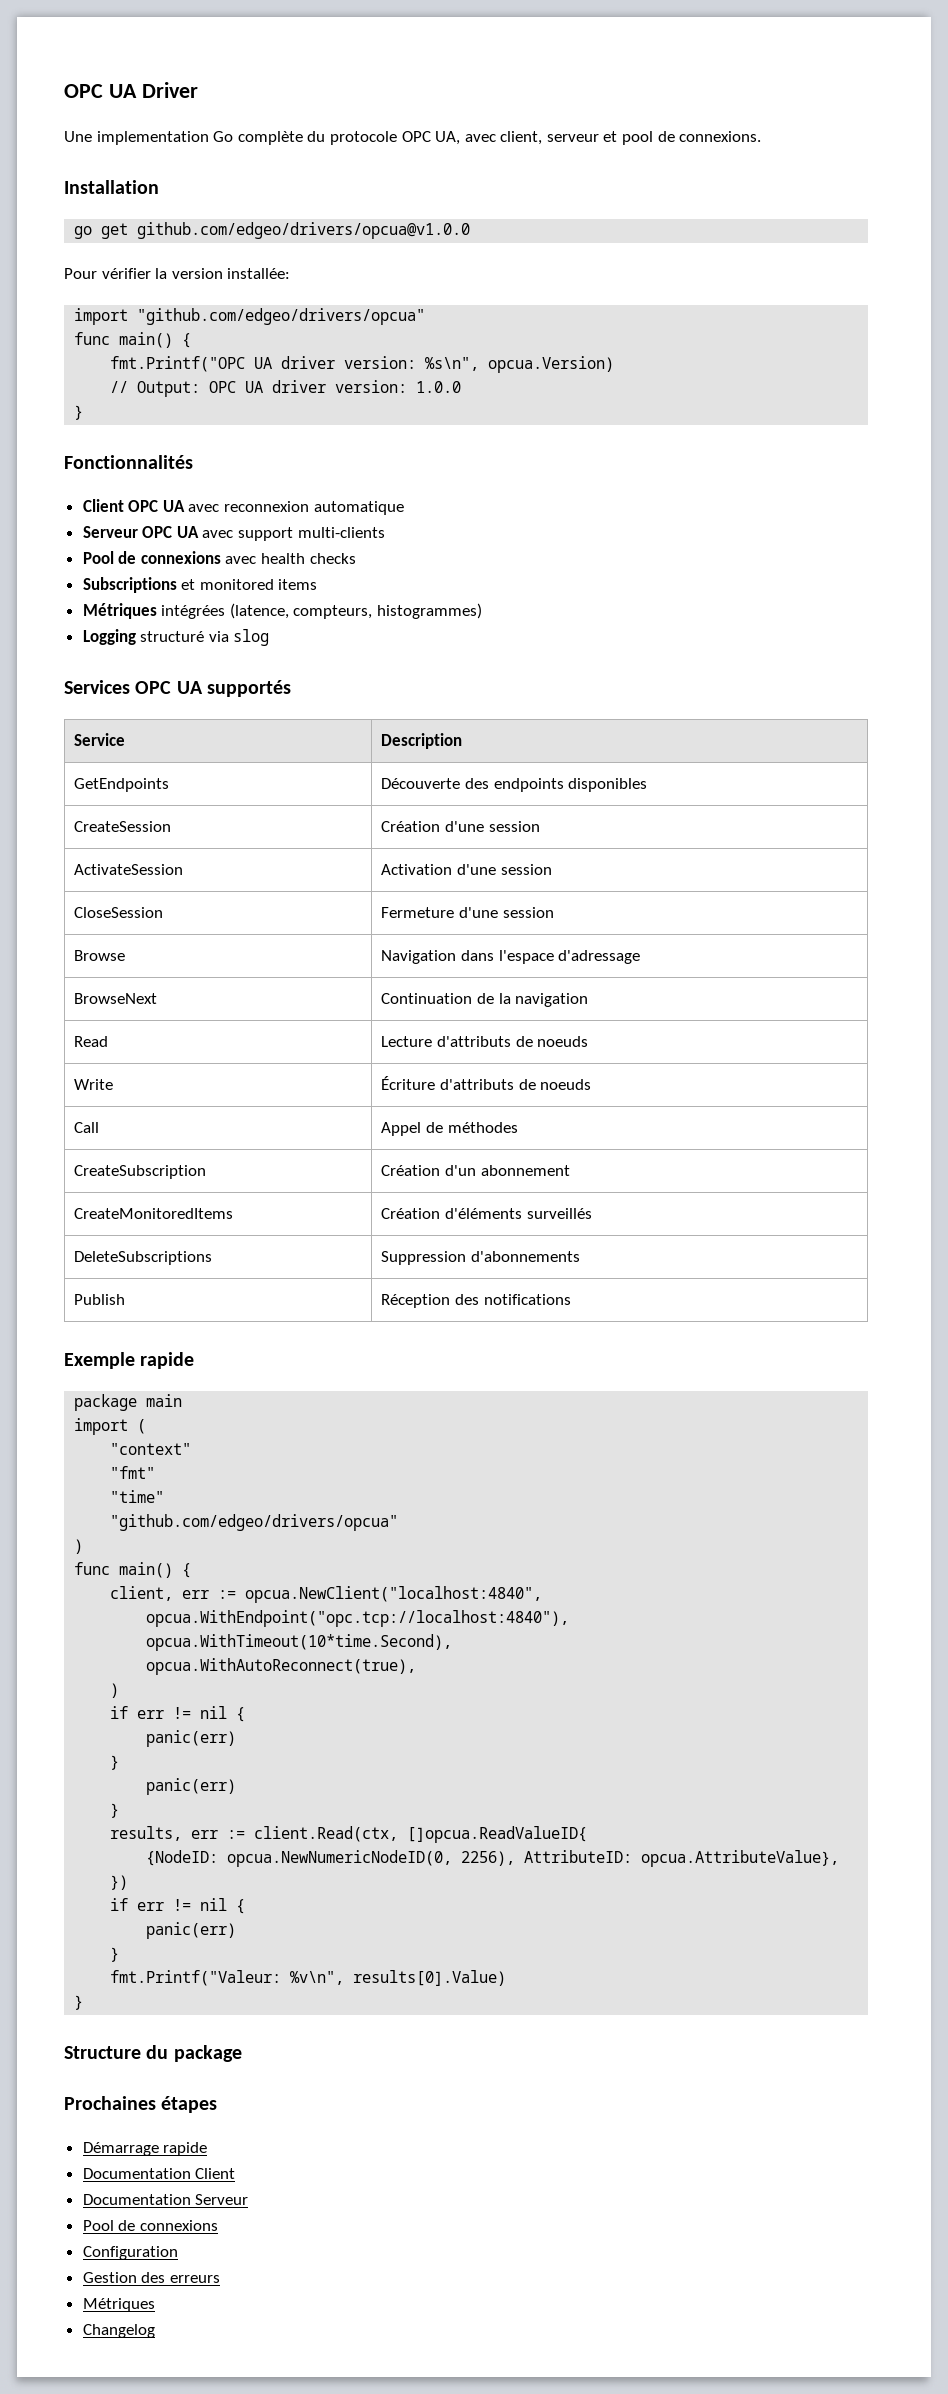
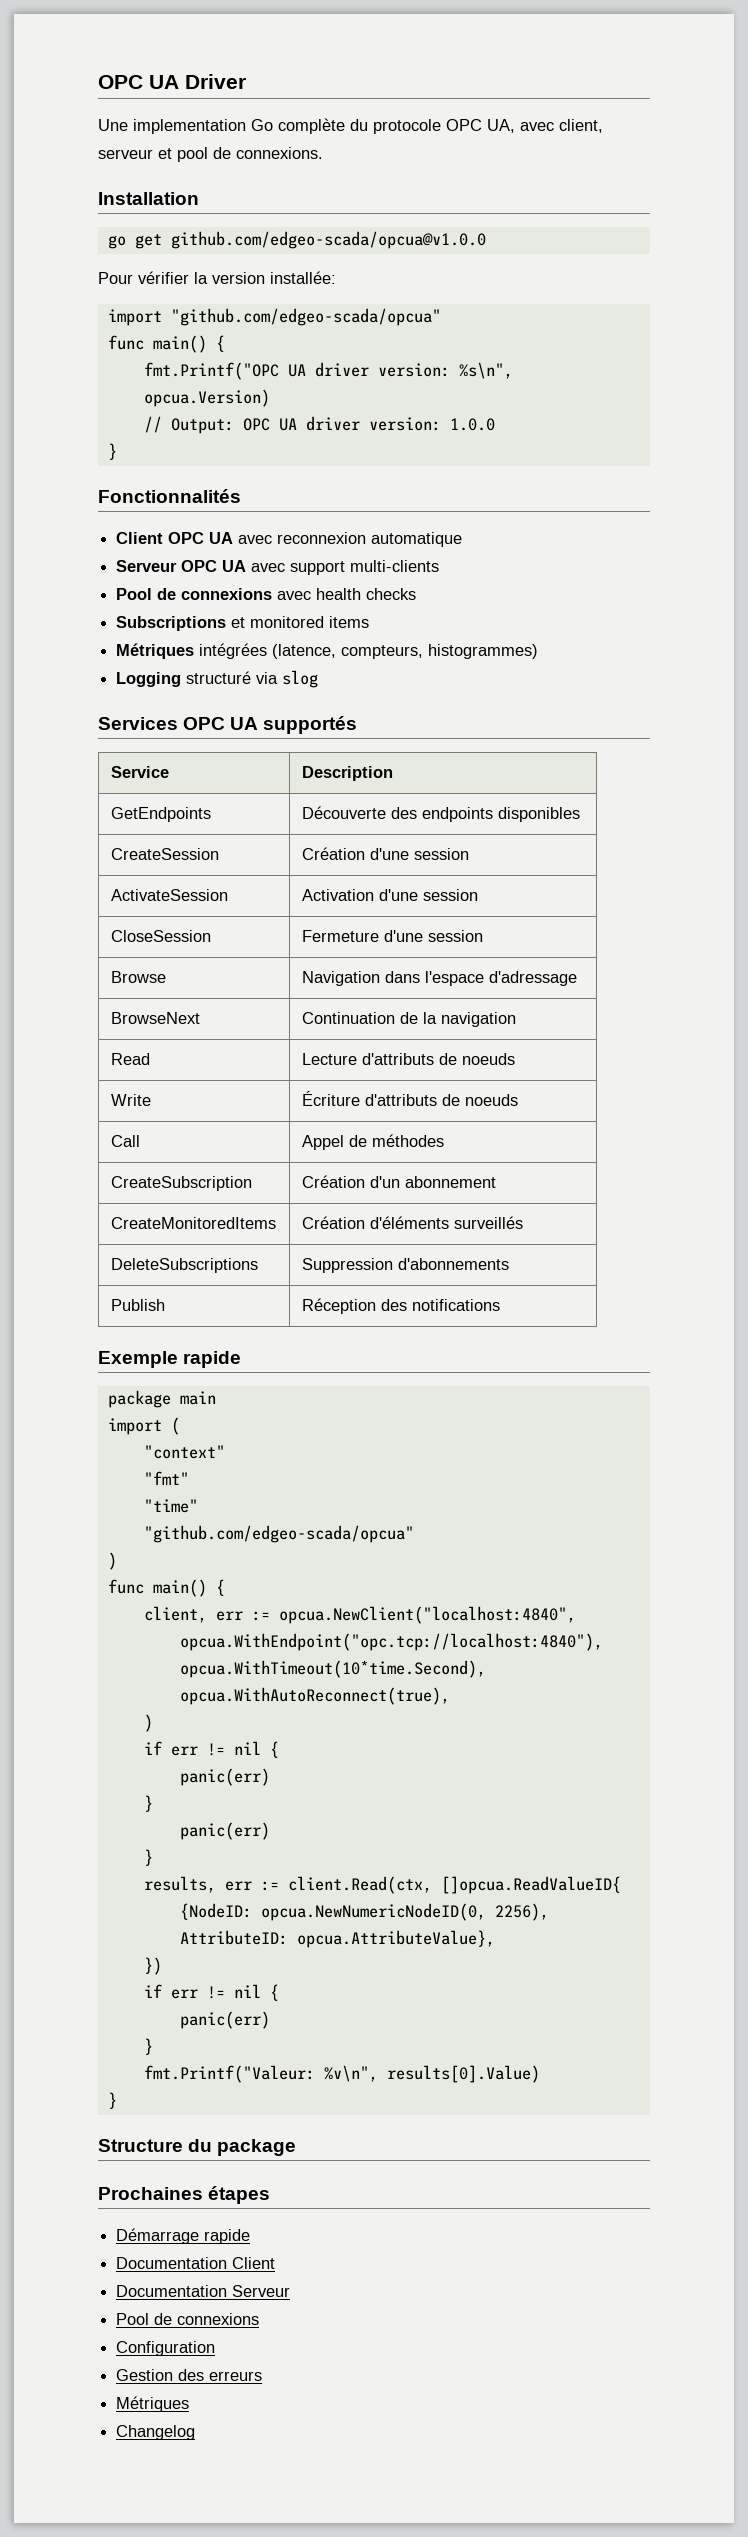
- go get github.com/edgeo/drivers/opcua@v1.0.0
+ go get github.com/edgeo-scada/opcua@v1.0.0
- import "github.com/edgeo/drivers/opcua"
+ import "github.com/edgeo-scada/opcua"
  "time"
- "github.com/edgeo/drivers/opcua"
+ "github.com/edgeo-scada/opcua"

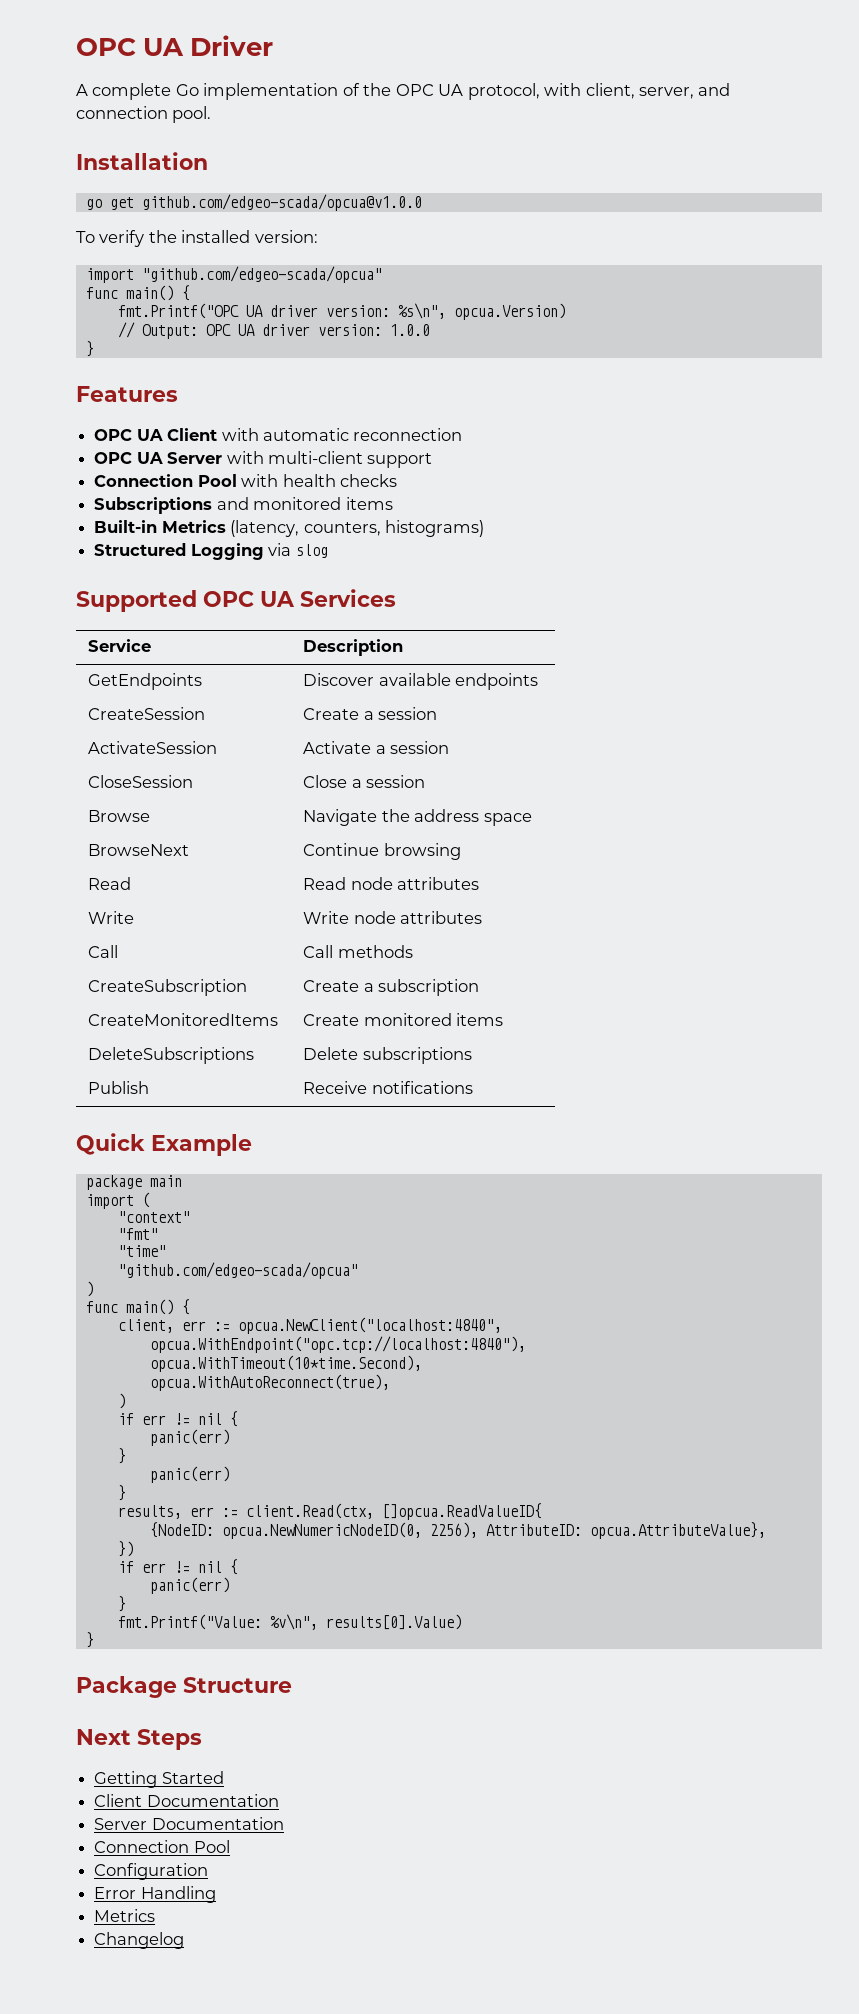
- Une implementation Go complète du protocole OPC UA, avec client, serveur et pool de connexions.
+ A complete Go implementation of the OPC UA protocol, with client, server, and connection pool.
- Pour vérifier la version installée:
+ To verify the installed version:
- Fonctionnalités
- Client OPC UA avec reconnexion automatique
- Serveur OPC UA avec support multi-clients
- Pool de connexions avec health checks
+ Features
+ OPC UA Client with automatic reconnection
+ OPC UA Server with multi-client support
+ Connection Pool with health checks
- Subscriptions et monitored items
- Métriques intégrées (latence, compteurs, histogrammes)
- Logging structuré via slog
+ Subscriptions and monitored items
+ Built-in Metrics (latency, counters, histograms)
+ Structured Logging via slog
- Services OPC UA supportés
+ Supported OPC UA Services
- GetEndpoints | Découverte des endpoints disponibles
+ GetEndpoints | Discover available endpoints
- CreateSession | Création d'une session
+ CreateSession | Create a session
- ActivateSession | Activation d'une session
+ ActivateSession | Activate a session
- CloseSession | Fermeture d'une session
+ CloseSession | Close a session
- Browse | Navigation dans l'espace d'adressage
- BrowseNext | Continuation de la navigation
- Read | Lecture d'attributs de noeuds
- Write | Écriture d'attributs de noeuds
- Call | Appel de méthodes
- CreateSubscription | Création d'un abonnement
- CreateMonitoredItems | Création d'éléments surveillés
+ Browse | Navigate the address space
+ BrowseNext | Continue browsing
+ Read | Read node attributes
+ Write | Write node attributes
+ Call | Call methods
+ CreateSubscription | Create a subscription
+ CreateMonitoredItems | Create monitored items
- DeleteSubscriptions | Suppression d'abonnements
+ DeleteSubscriptions | Delete subscriptions
- Publish | Réception des notifications
+ Publish | Receive notifications
- Exemple rapide
+ Quick Example
- fmt.Printf("Valeur: %v\n", results[0].Value)
+ fmt.Printf("Value: %v\n", results[0].Value)
- Structure du package
- Prochaines étapes
- Démarrage rapide
- Documentation Client
- Documentation Serveur
- Pool de connexions
+ Package Structure
+ Next Steps
+ Getting Started
+ Client Documentation
+ Server Documentation
+ Connection Pool
- Gestion des erreurs
- Métriques
+ Error Handling
+ Metrics

